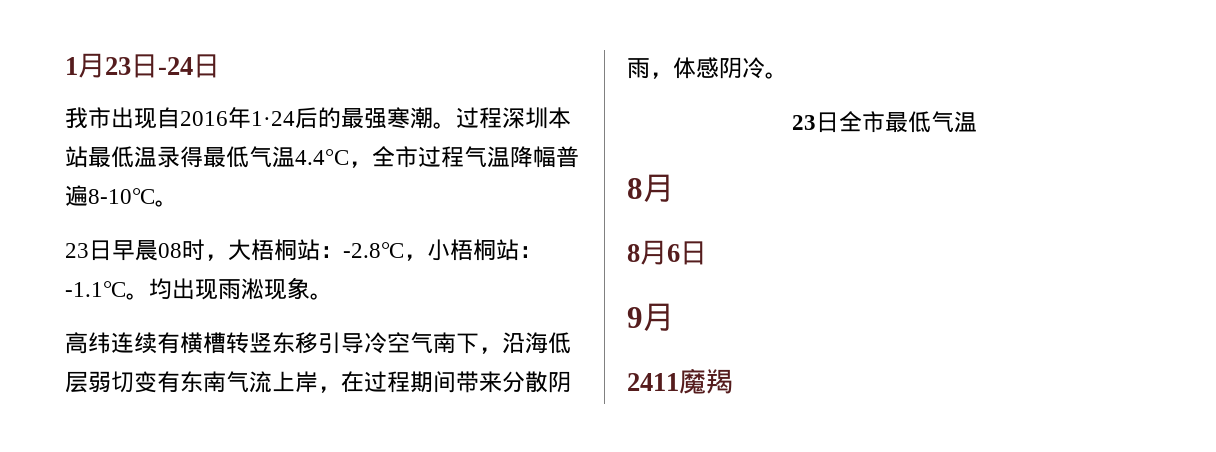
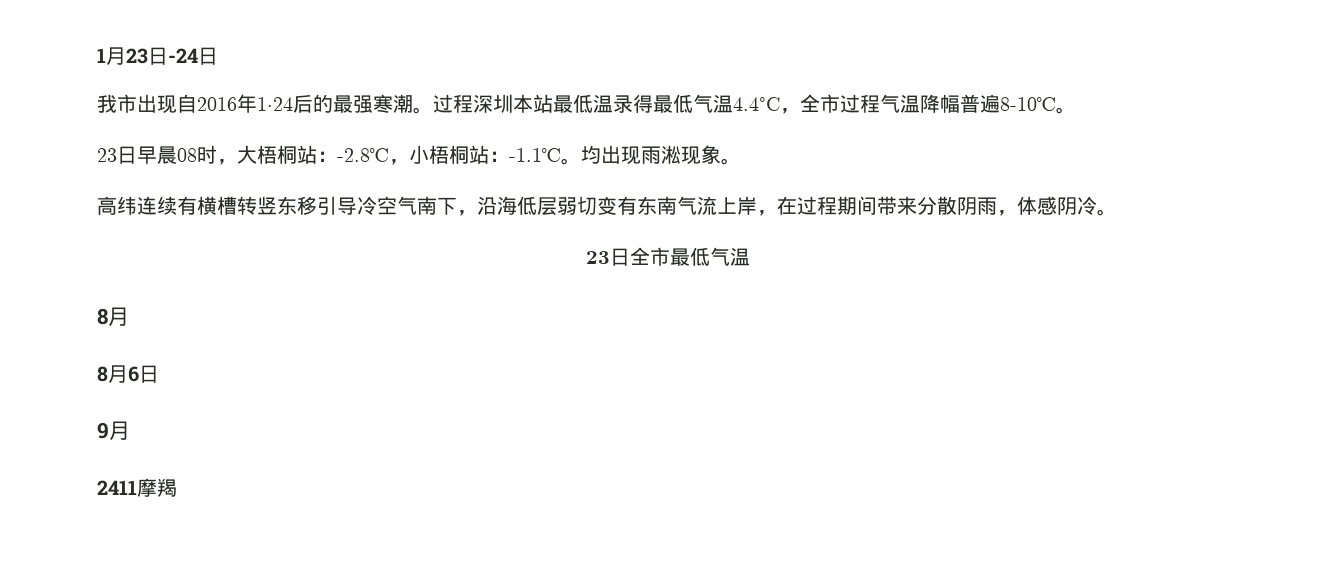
- 2411魔羯
+ 2411摩羯

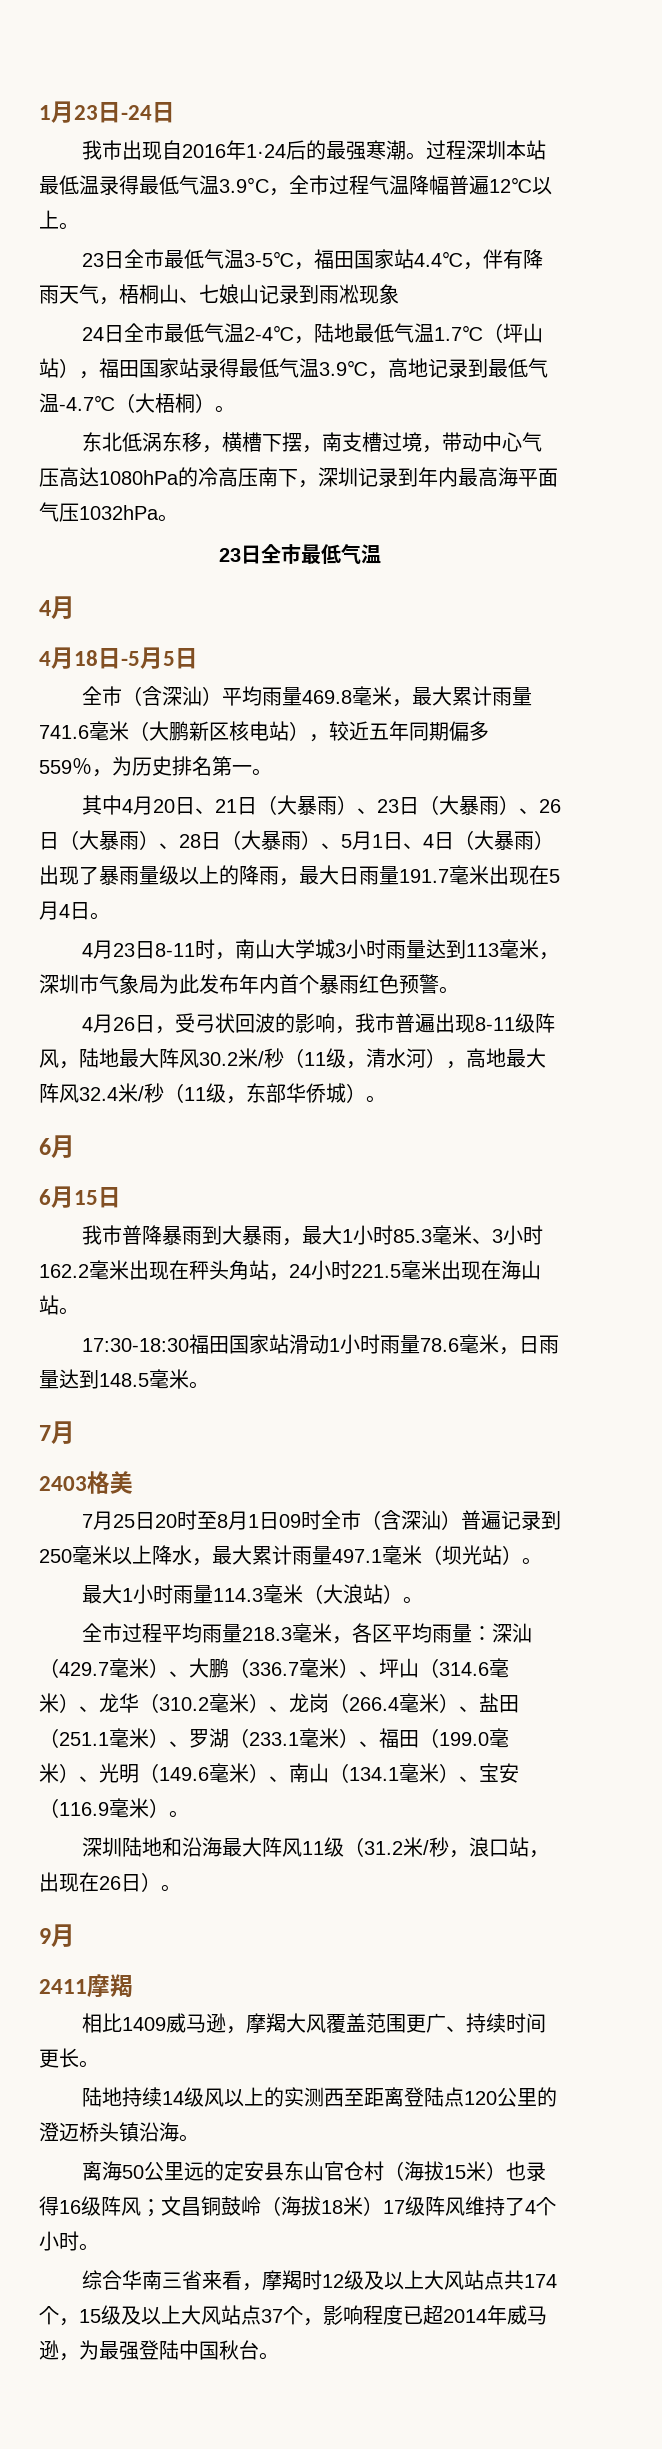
- 过程深圳本站最低温录得最低气温4.4°C，全市过程气温降幅普遍8-10℃。
- 23日早晨08时，大梧桐站：-2.8℃，小梧桐站：-1.1℃。均出现雨淞现象。
- 高纬连续有横槽转竖东移引导冷空气南下，沿海低层弱切变有东南气流上岸，在过程期间带来分散阴雨，体感阴冷。
+ 过程深圳本站最低温录得最低气温3.9°C，全市过程气温降幅普遍12℃以上。
+ 23日全市最低气温3-5℃，福田国家站4.4℃，伴有降雨天气，梧桐山、七娘山记录到雨凇现象
+ 24日全市最低气温2-4℃，陆地最低气温1.7℃（坪山站），福田国家站录得最低气温3.9℃，高地记录到最低气温-4.7℃（大梧桐）。
+ 东北低涡东移，横槽下摆，南支槽过境，带动中心气压高达1080hPa的冷高压南下，深圳记录到年内最高海平面气压1032hPa。
  23日全市最低气温
- 8月
- 8月6日
+ 4月
+ 4月18日-5月5日
+ 全市（含深汕）平均雨量469.8毫米，最大累计雨量741.6毫米（大鹏新区核电站），较近五年同期偏多559％，为历史排名第一。
+ 其中4月20日、21日（大暴雨）、23日（大暴雨）、26日（大暴雨）、28日（大暴雨）、5月1日、4日（大暴雨）出现了暴雨量级以上的降雨，最大日雨量191.7毫米出现在5月4日。
+ 4月23日8-11时，南山大学城3小时雨量达到113毫米，深圳市气象局为此发布年内首个暴雨红色预警。
+ 4月26日，受弓状回波的影响，我市普遍出现8-11级阵风，陆地最大阵风30.2米/秒（11级，清水河），高地最大阵风32.4米/秒（11级，东部华侨城）。
+ 6月
+ 6月15日
+ 我市普降暴雨到大暴雨，最大1小时85.3毫米、3小时162.2毫米出现在秤头角站，24小时221.5毫米出现在海山站。
+ 17:30-18:30福田国家站滑动1小时雨量78.6毫米，日雨量达到148.5毫米。
+ 7月
+ 2403格美
+ 7月25日20时至8月1日09时全市（含深汕）普遍记录到250毫米以上降水，最大累计雨量497.1毫米（坝光站）。
+ 最大1小时雨量114.3毫米（大浪站）。
+ 全市过程平均雨量218.3毫米，各区平均雨量：深汕（429.7毫米）、大鹏（336.7毫米）、坪山（314.6毫米）、龙华（310.2毫米）、龙岗（266.4毫米）、盐田（251.1毫米）、罗湖（233.1毫米）、福田（199.0毫米）、光明（149.6毫米）、南山（134.1毫米）、宝安（116.9毫米）。
+ 深圳陆地和沿海最大阵风11级（31.2米/秒，浪口站，出现在26日）。
+ 相比1409威马逊，摩羯大风覆盖范围更广、持续时间更长。
+ 陆地持续14级风以上的实测西至距离登陆点120公里的澄迈桥头镇沿海。
+ 离海50公里远的定安县东山官仓村（海拔15米）也录得16级阵风；文昌铜鼓岭（海拔18米）17级阵风维持了4个小时。
+ 综合华南三省来看，摩羯时12级及以上大风站点共174个，15级及以上大风站点37个，影响程度已超2014年威马逊，为最强登陆中国秋台。

